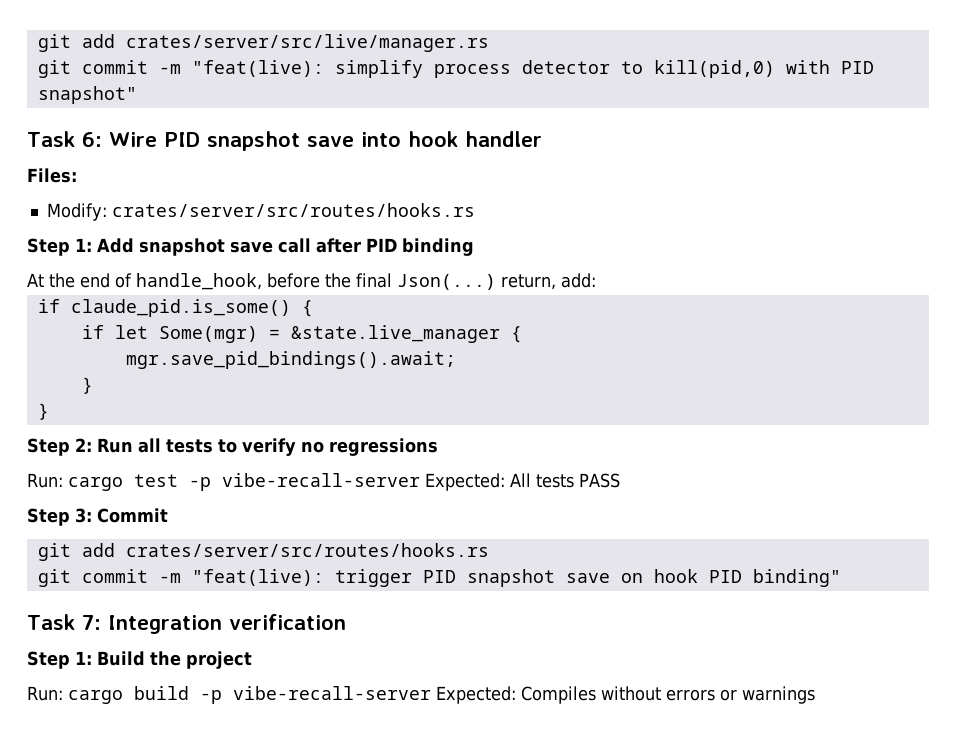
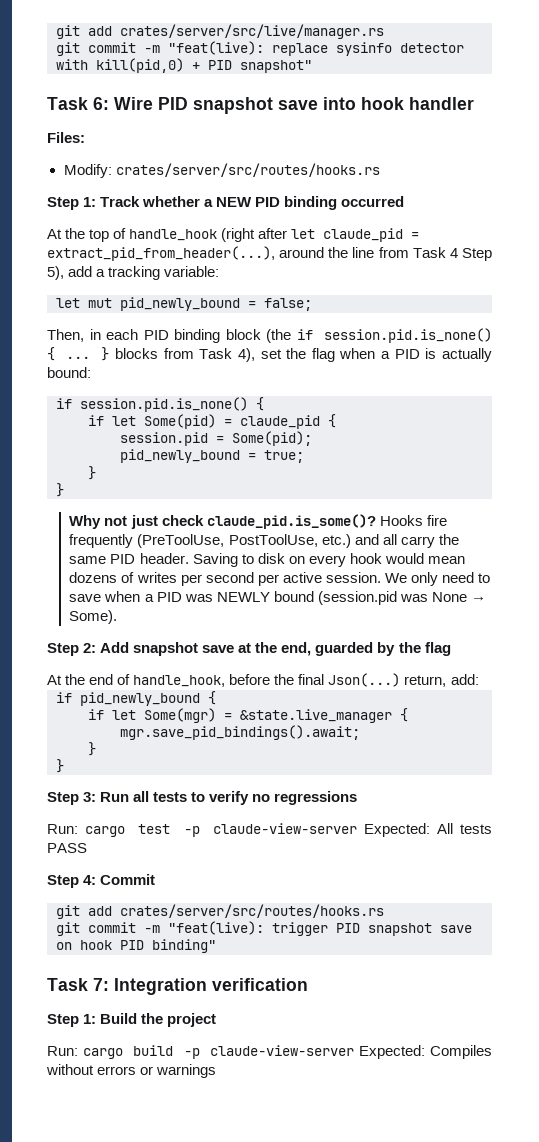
- git commit -m "feat(live): simplify process detector to kill(pid,0) with PID snapshot"
+ git commit -m "feat(live): replace sysinfo detector with kill(pid,0) + PID snapshot"
- Step 1: Add snapshot save call after PID binding
+ Step 1: Track whether a NEW PID binding occurred
+ At the top of handle_hook (right after let claude_pid = extract_pid_from_header(...), around the line from Task 4 Step 5), add a tracking variable:
+ let mut pid_newly_bound = false;
+ Then, in each PID binding block (the if session.pid.is_none() { ... } blocks from Task 4), set the flag when a PID is actually bound:
+ if session.pid.is_none() {
+ if let Some(pid) = claude_pid {
+ session.pid = Some(pid);
+ pid_newly_bound = true;
+ }
+ }
+ Why not just check claude_pid.is_some()? Hooks fire frequently (PreToolUse, PostToolUse, etc.) and all carry the same PID header. Saving to disk on every hook would mean dozens of writes per second per active session. We only need to save when a PID was NEWLY bound (session.pid was None → Some).
+ Step 2: Add snapshot save at the end, guarded by the flag
- if claude_pid.is_some() {
+ if pid_newly_bound {
- Step 2: Run all tests to verify no regressions
+ Step 3: Run all tests to verify no regressions
- Run: cargo test -p vibe-recall-server Expected: All tests PASS
+ Run: cargo test -p claude-view-server Expected: All tests PASS
- Step 3: Commit
+ Step 4: Commit
- Run: cargo build -p vibe-recall-server Expected: Compiles without errors or warnings
+ Run: cargo build -p claude-view-server Expected: Compiles without errors or warnings

